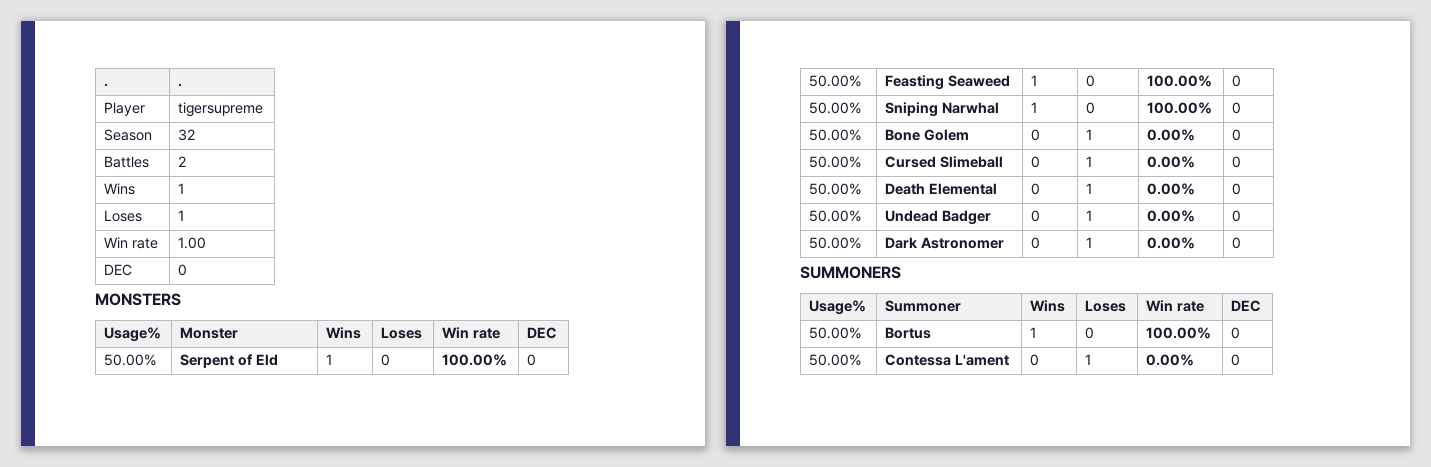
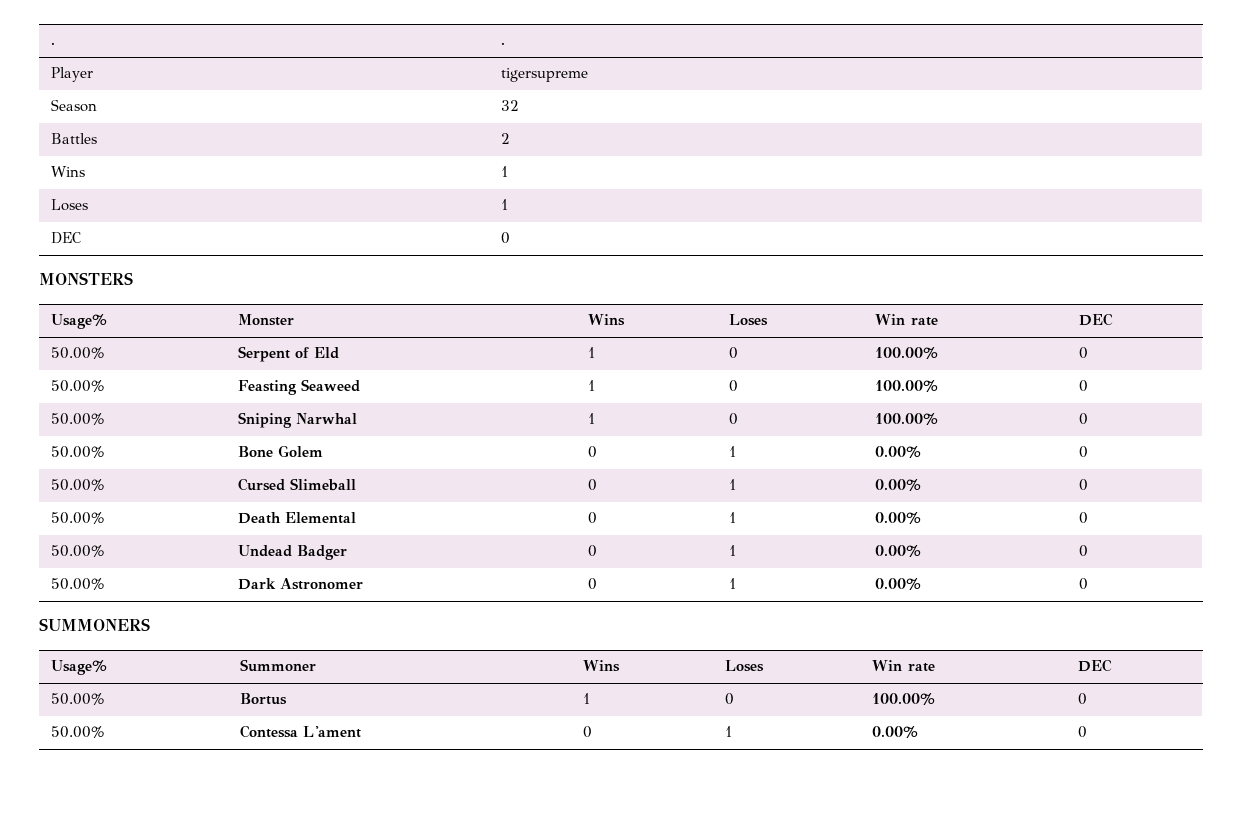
- Win rate | 1.00

